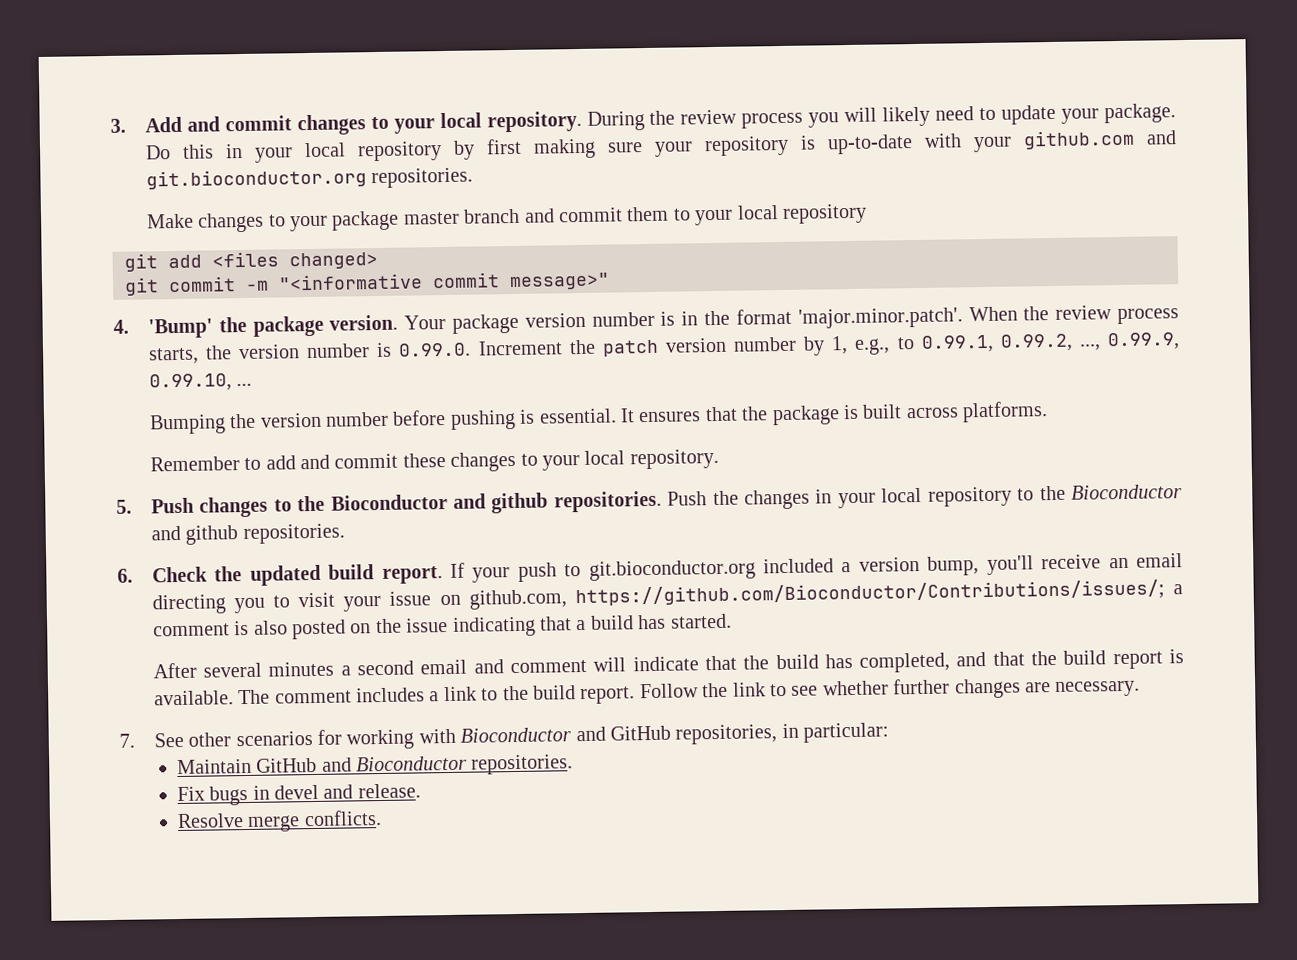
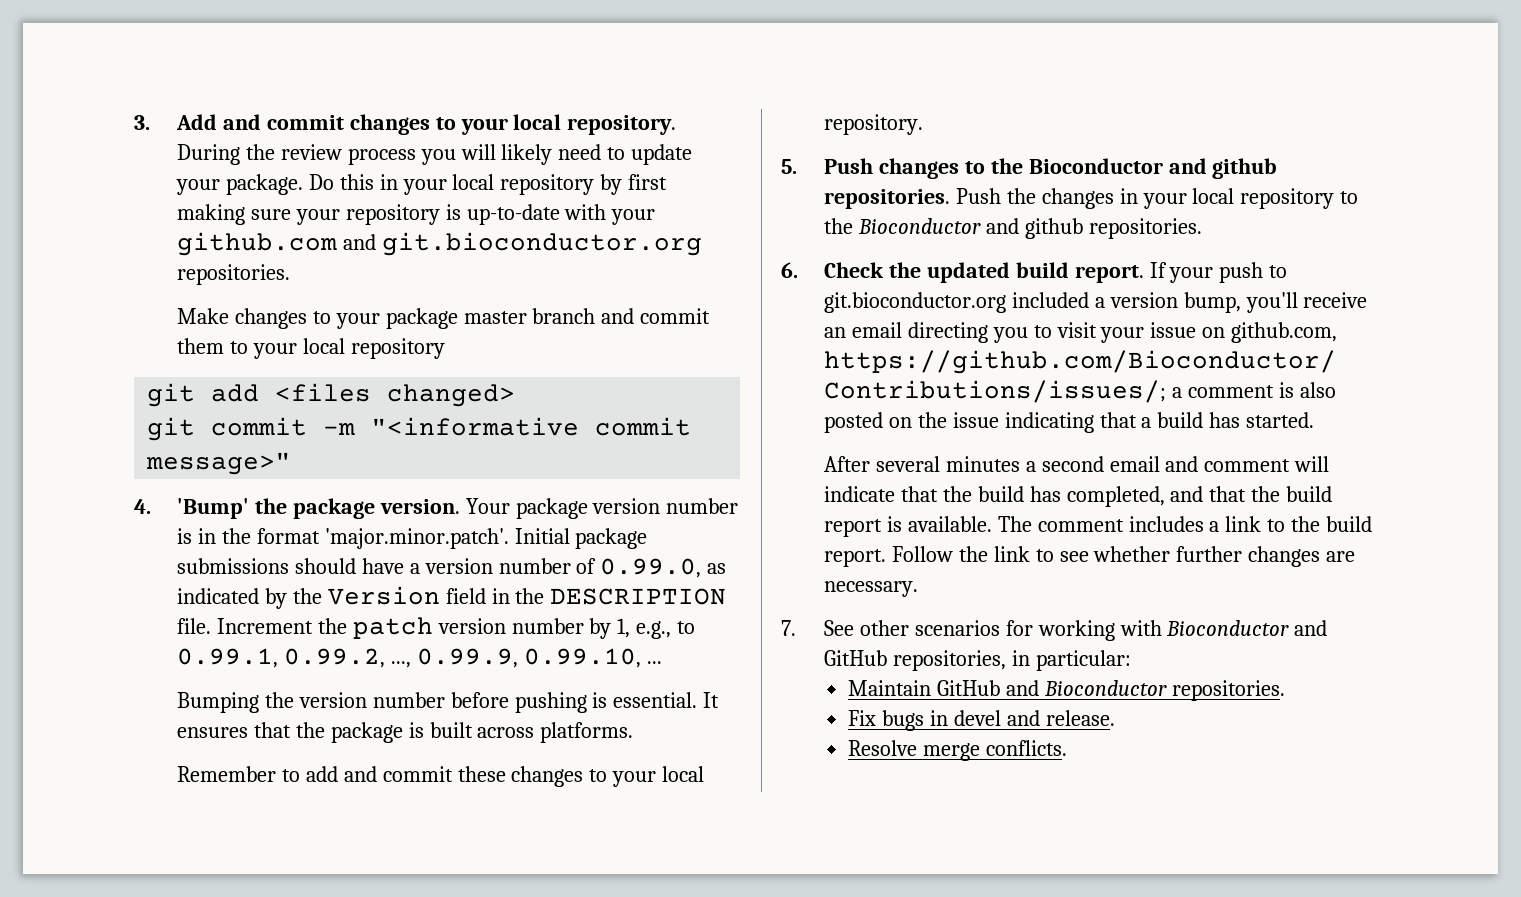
- Your package version number is in the format 'major.minor.patch'. When the review process starts, the version number is 0.99.0. Increment the patch version number by 1, e.g., to 0.99.1, 0.99.2, ..., 0.99.9, 0.99.10, ...
+ Your package version number is in the format 'major.minor.patch'. Initial package submissions should have a version number of 0.99.0, as indicated by the Version field in the DESCRIPTION file. Increment the patch version number by 1, e.g., to 0.99.1, 0.99.2, ..., 0.99.9, 0.99.10, ...

